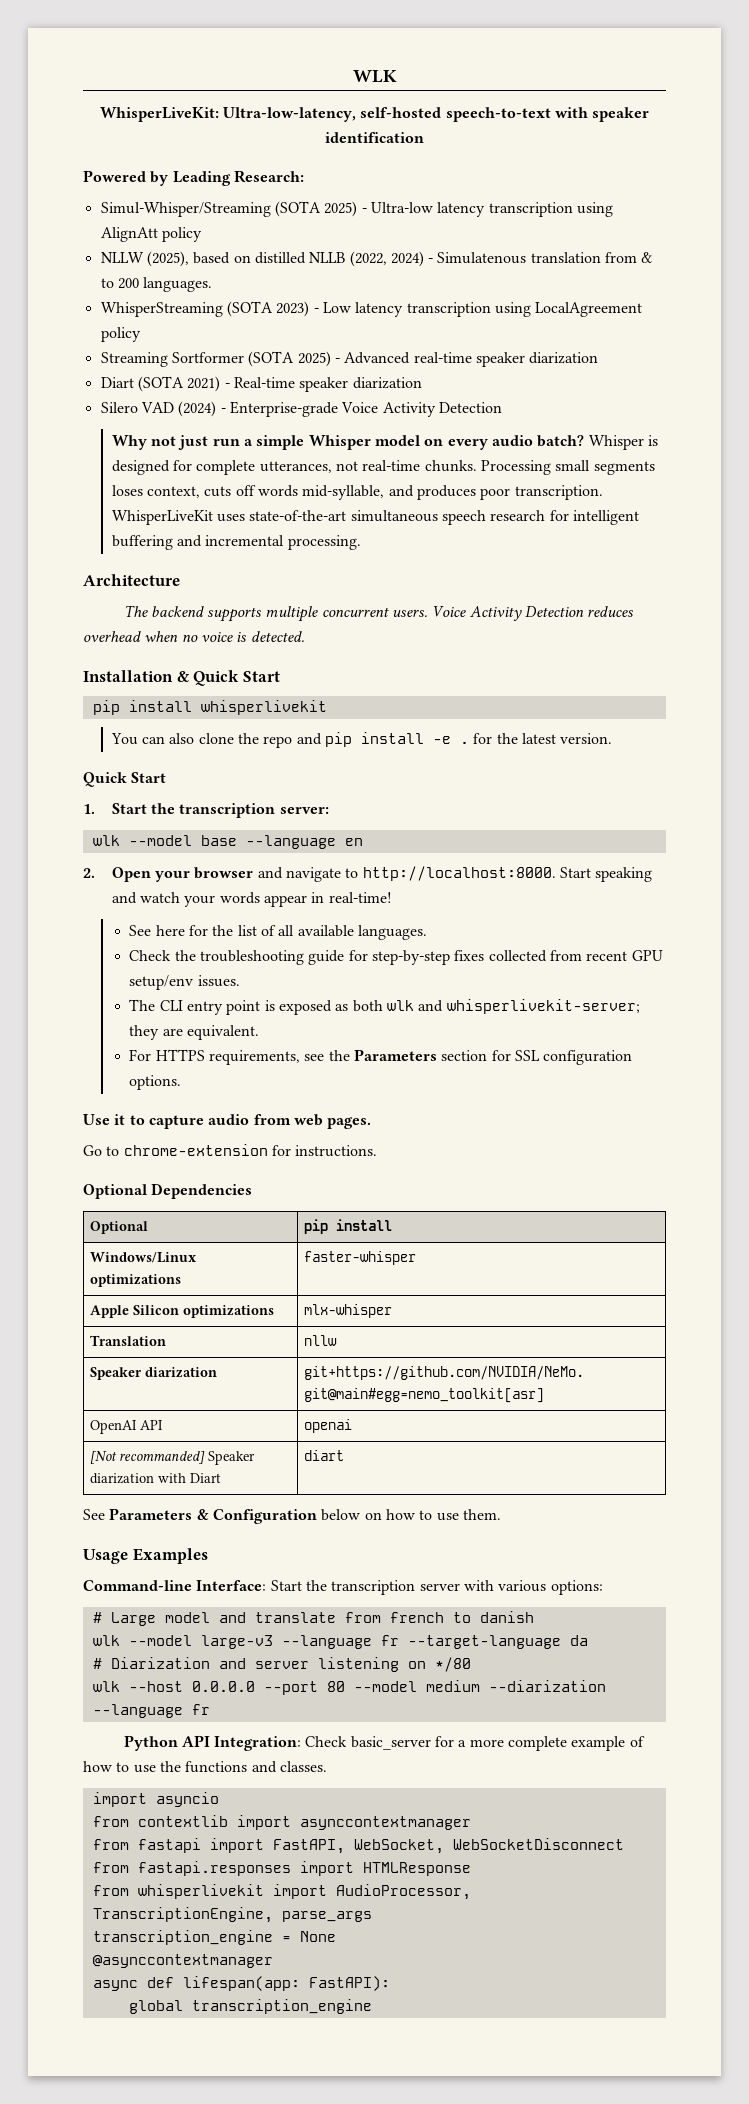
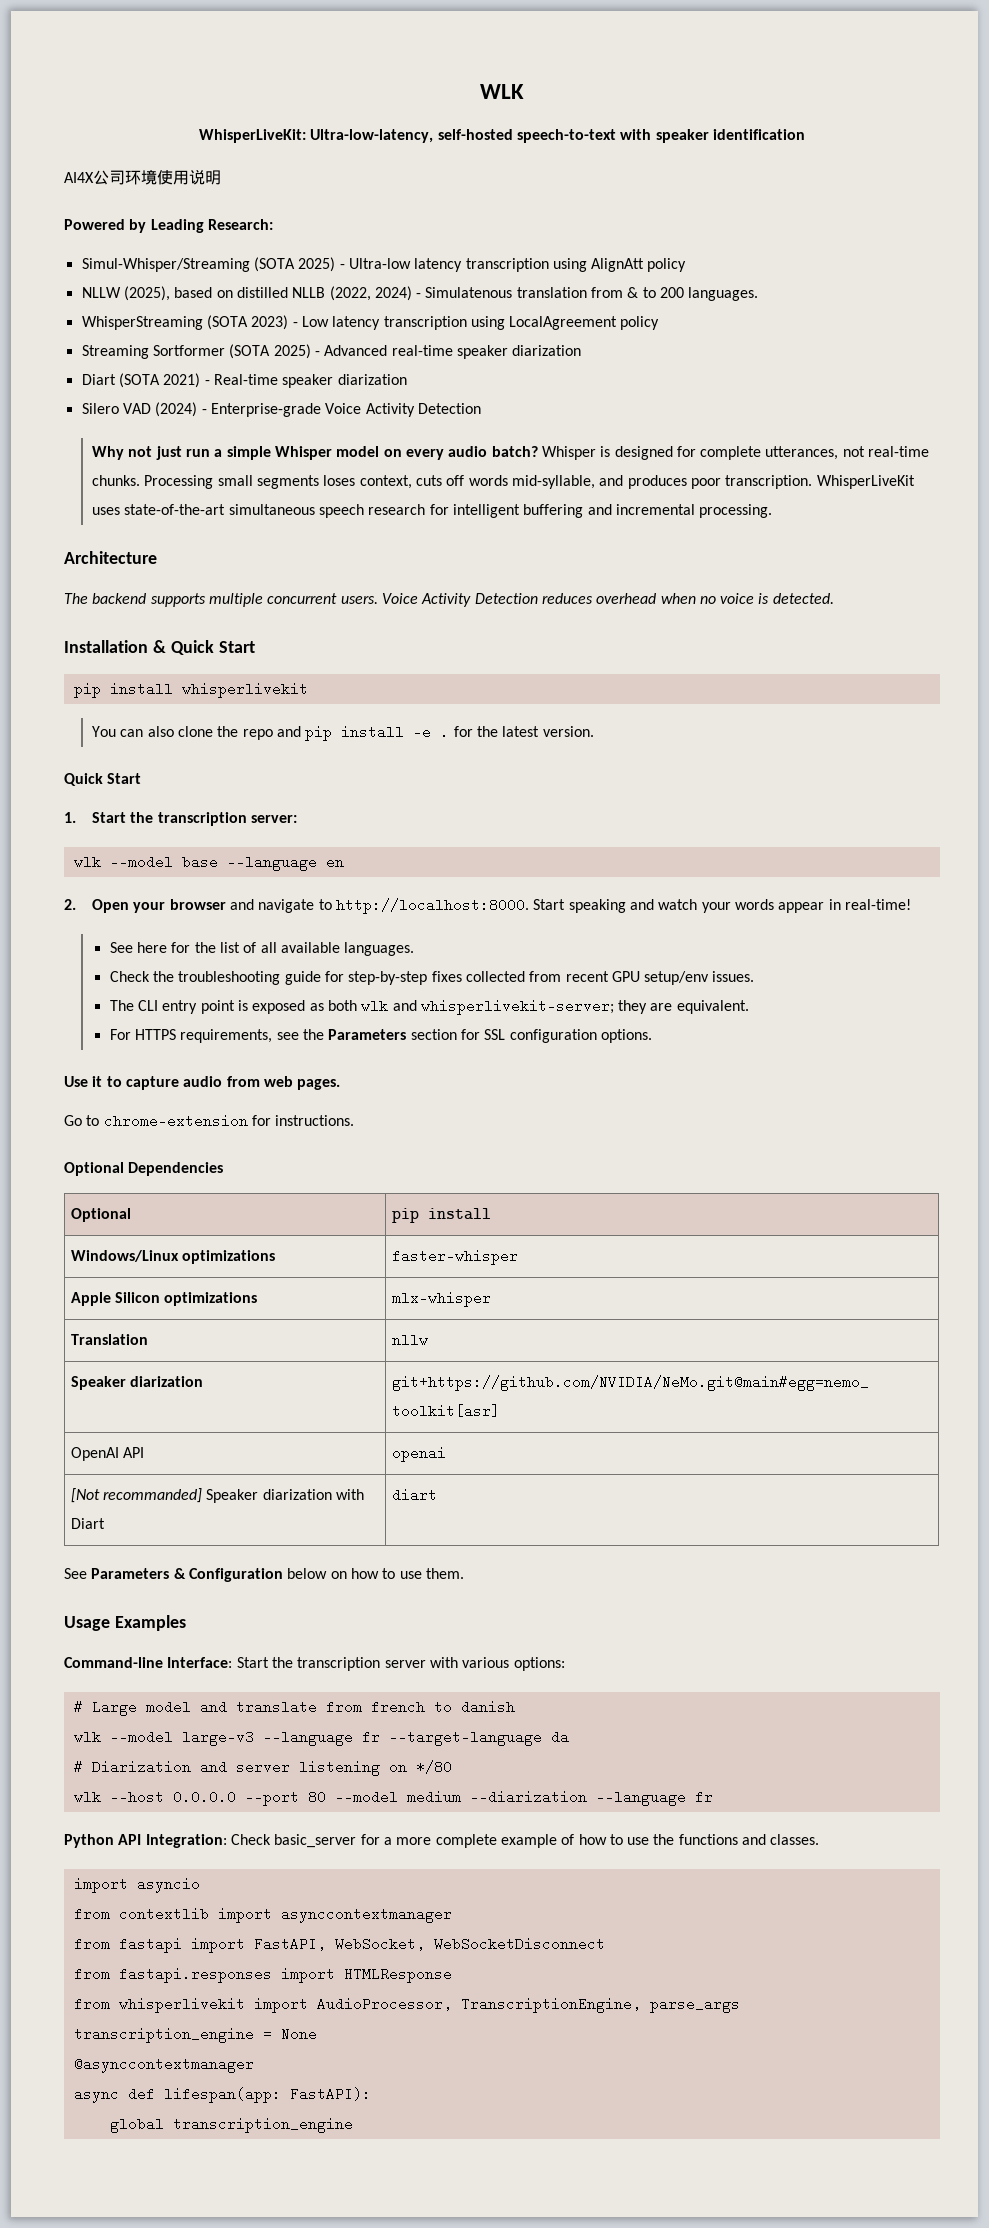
+ AI4X公司环境使用说明

